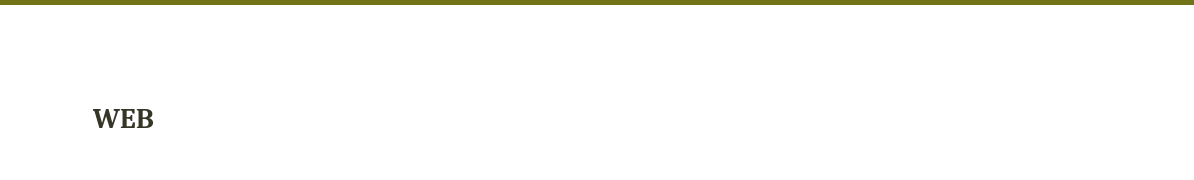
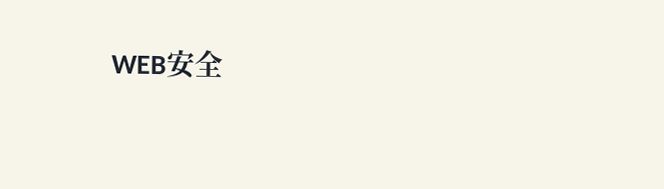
- WEB
+ WEB安全

